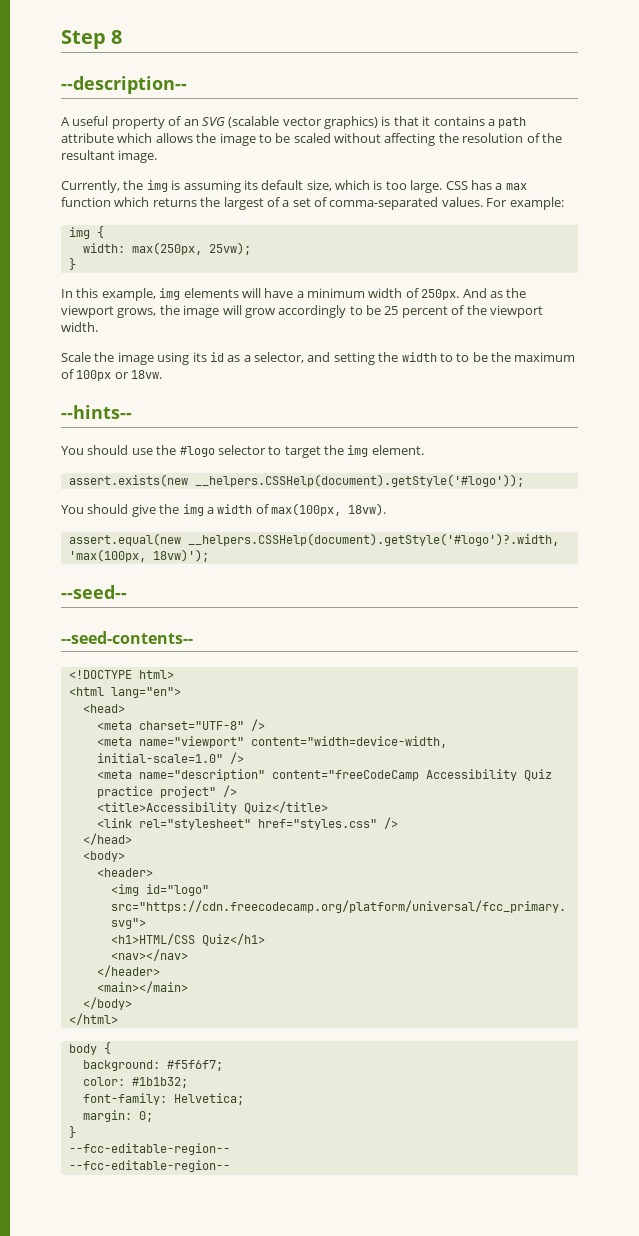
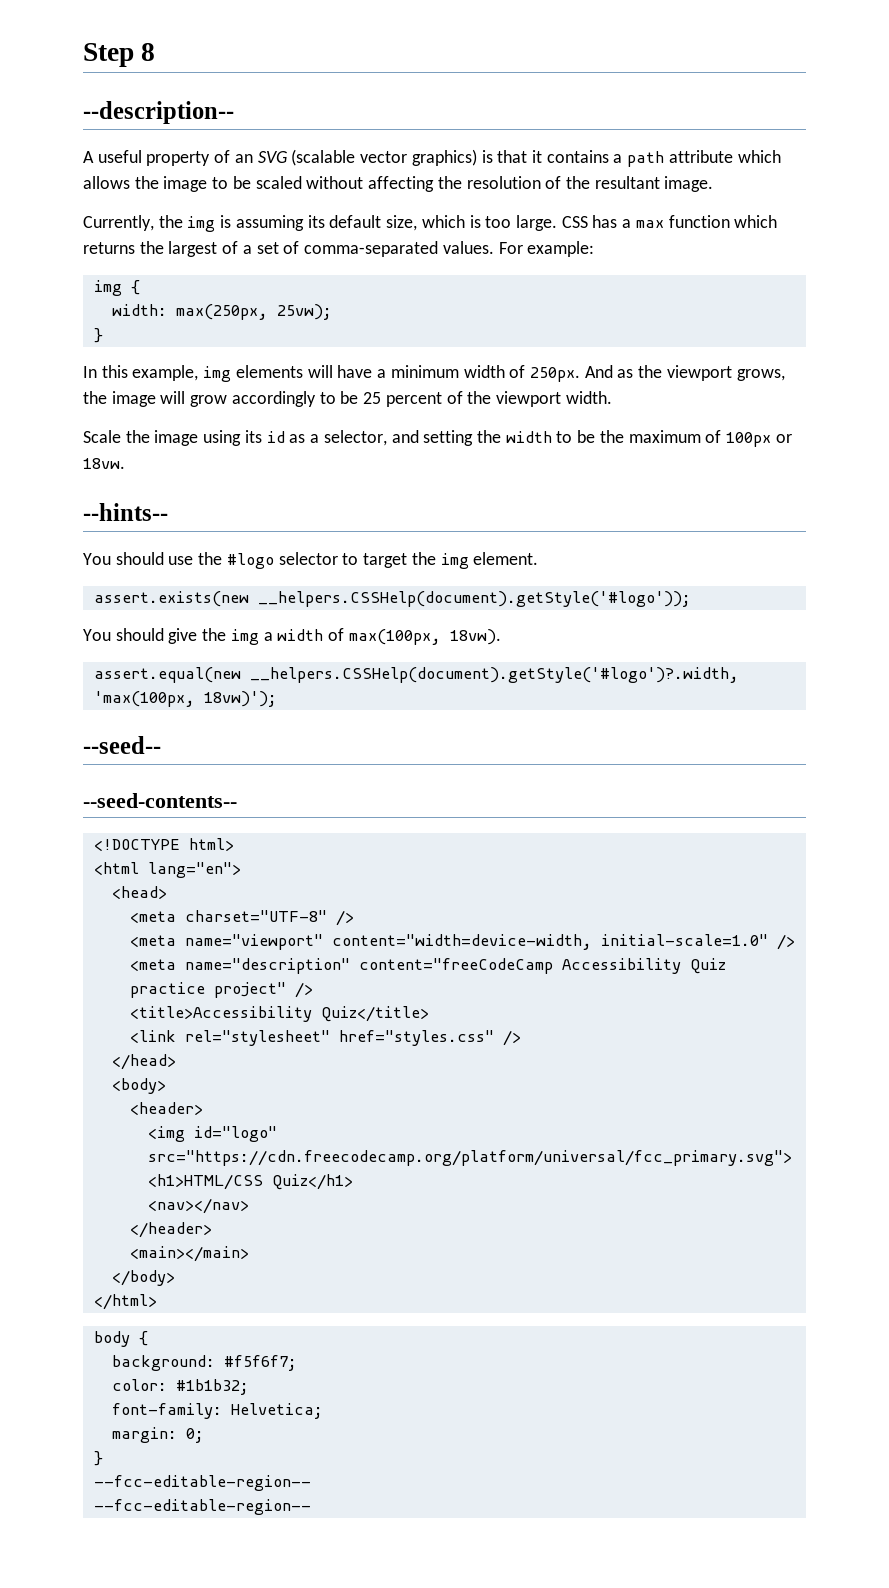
- Scale the image using its id as a selector, and setting the width to to be the maximum of 100px or 18vw.
+ Scale the image using its id as a selector, and setting the width to be the maximum of 100px or 18vw.

